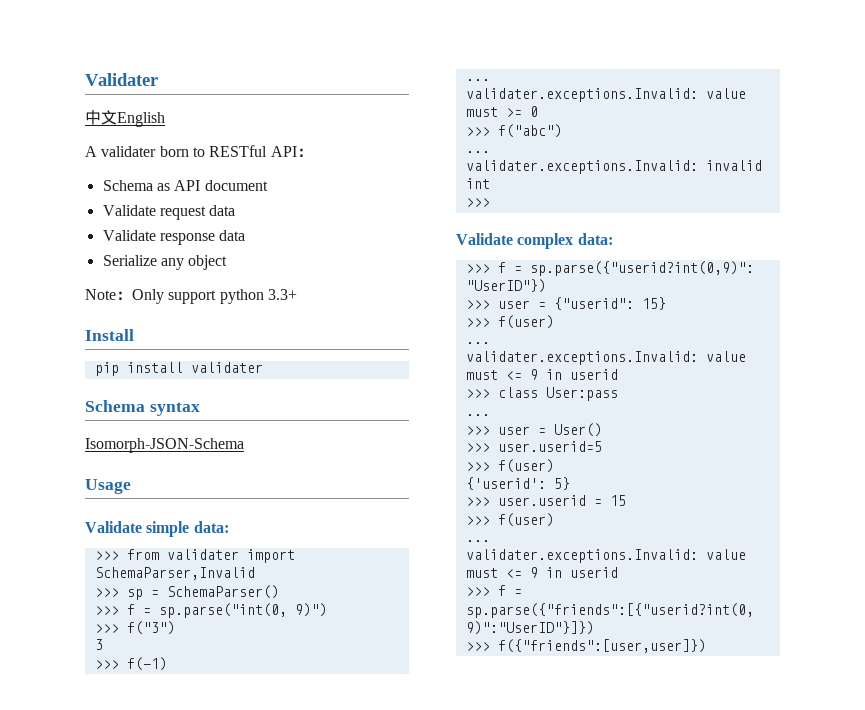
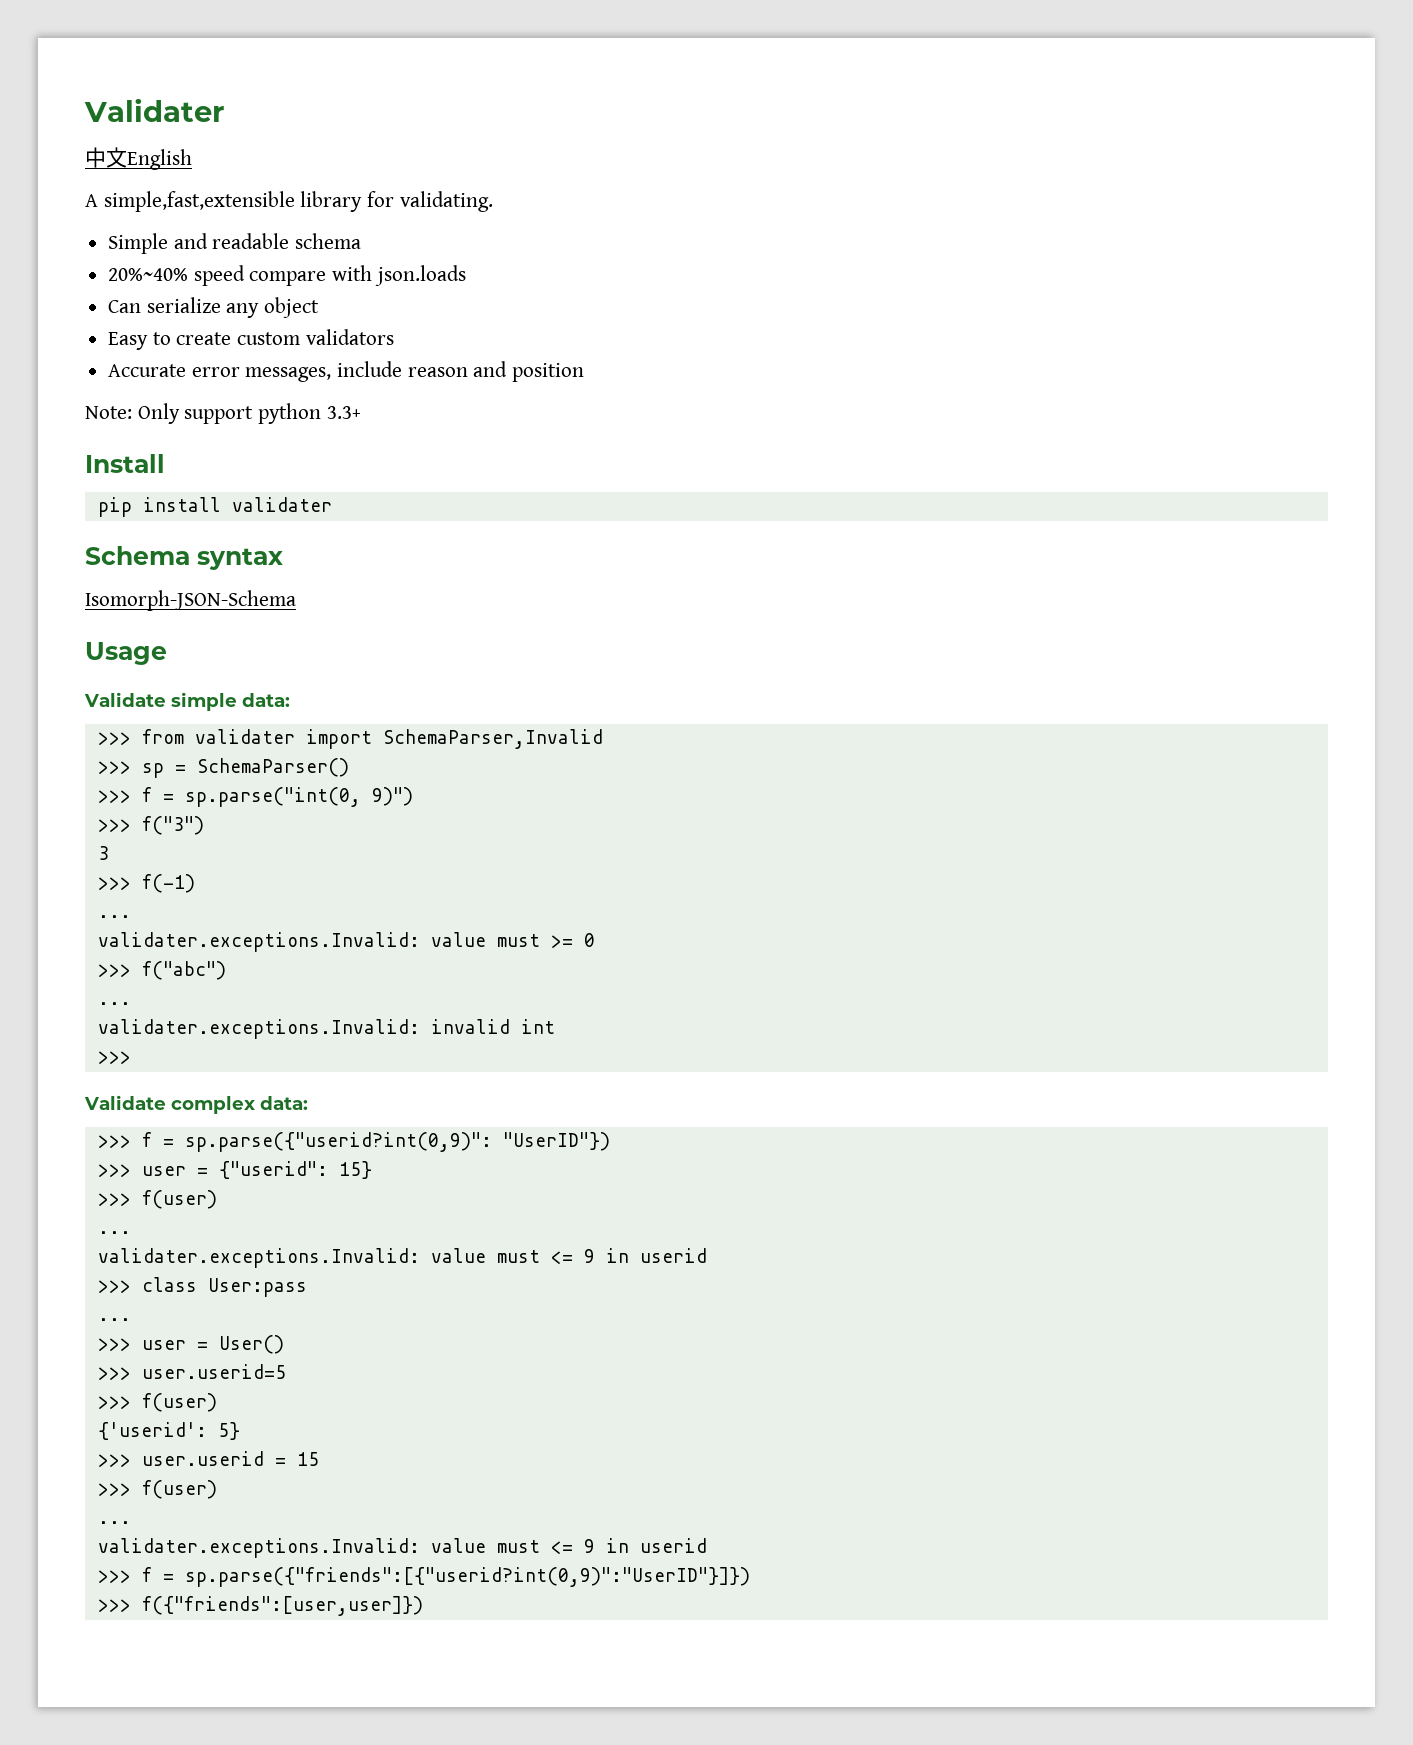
- A validater born to RESTful API：
- Schema as API document
- Validate request data
- Validate response data
- Serialize any object
- Note：Only support python 3.3+
+ A simple,fast,extensible library for validating.
+ Simple and readable schema
+ 20%~40% speed compare with json.loads
+ Can serialize any object
+ Easy to create custom validators
+ Accurate error messages, include reason and position
+ Note: Only support python 3.3+

